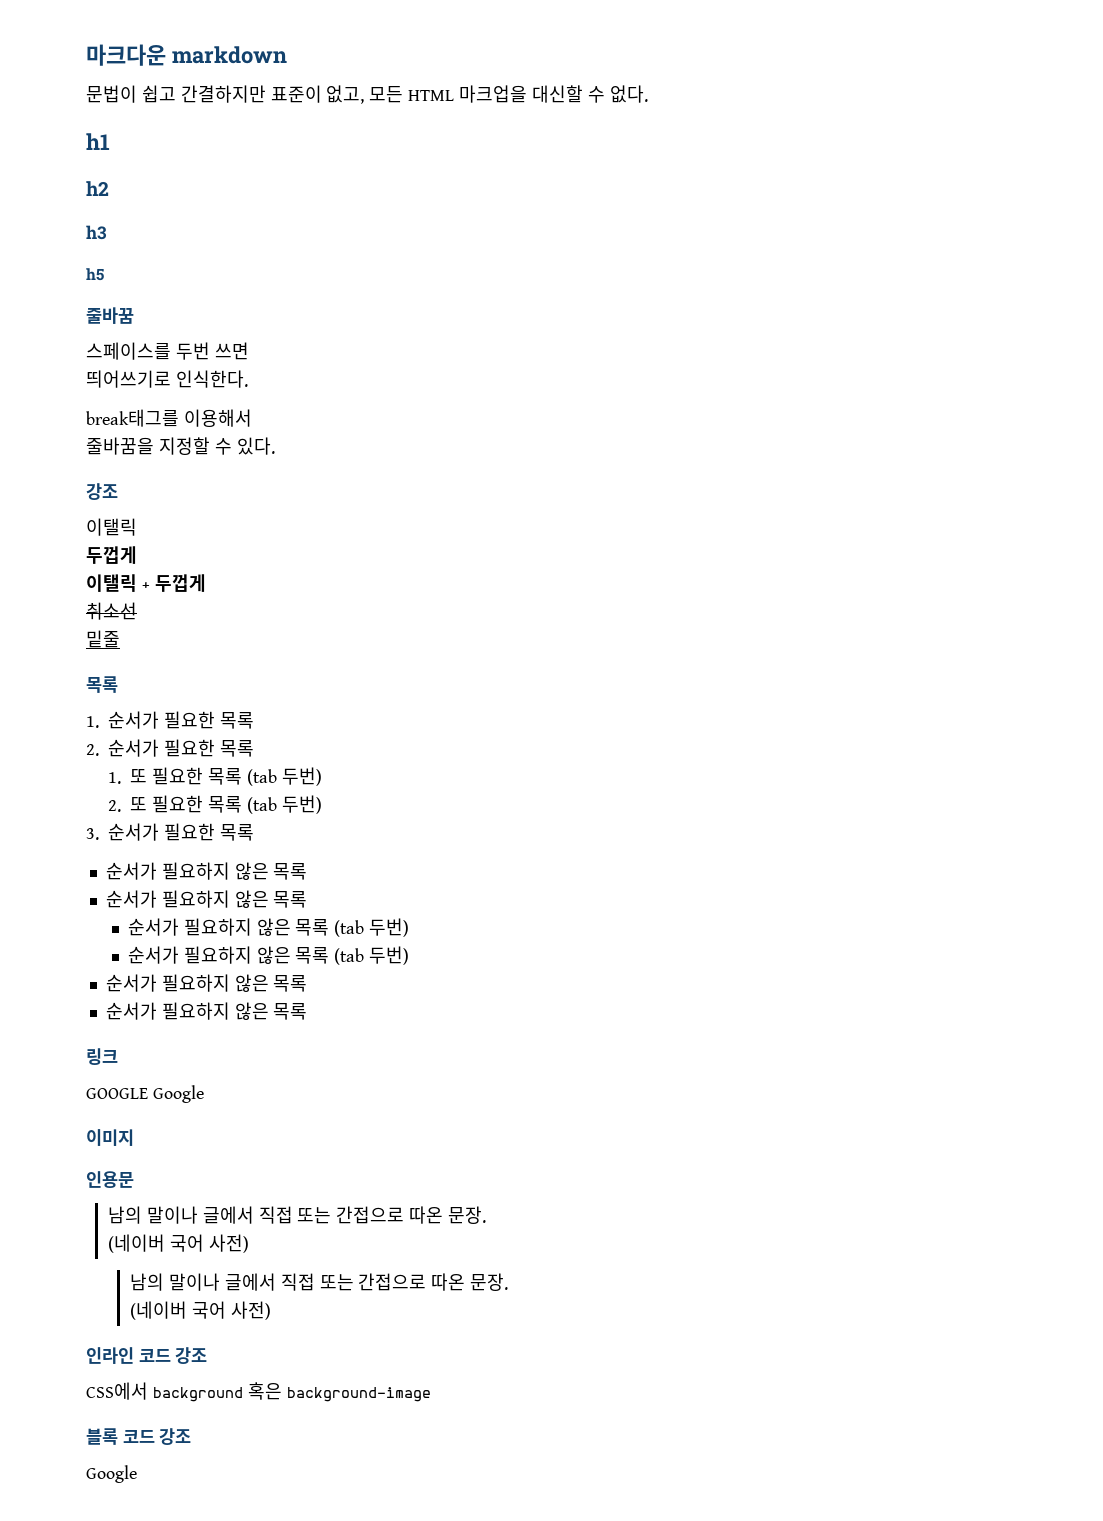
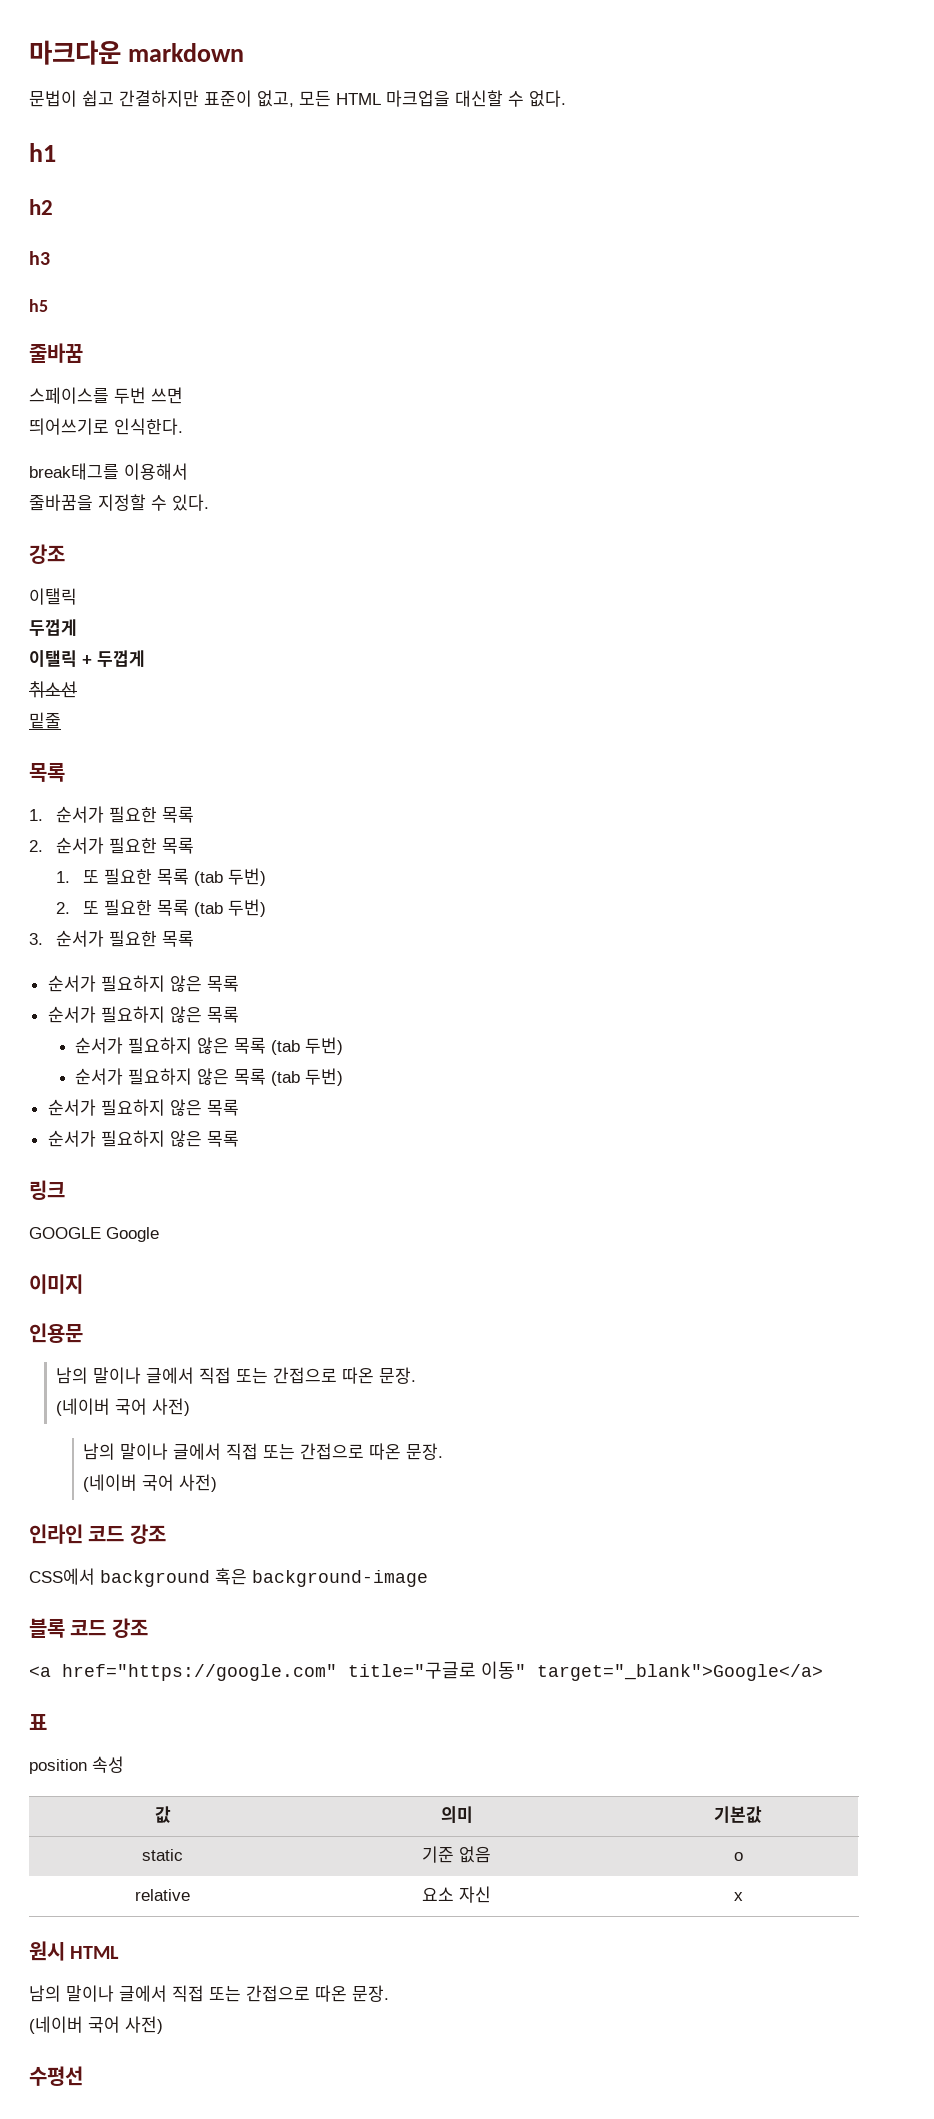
  블록 코드 강조
- Google
+ <a href="https://google.com" title="구글로 이동" target="_blank">Google</a>
+ 표
+ position 속성
+ 값 | 의미 | 기본값
+ static | 기준 없음 | o
+ relative | 요소 자신 | x
+ 원시 HTML
+ 남의 말이나 글에서 직접 또는 간접으로 따온 문장.
+ (네이버 국어 사전)
+ 수평선

